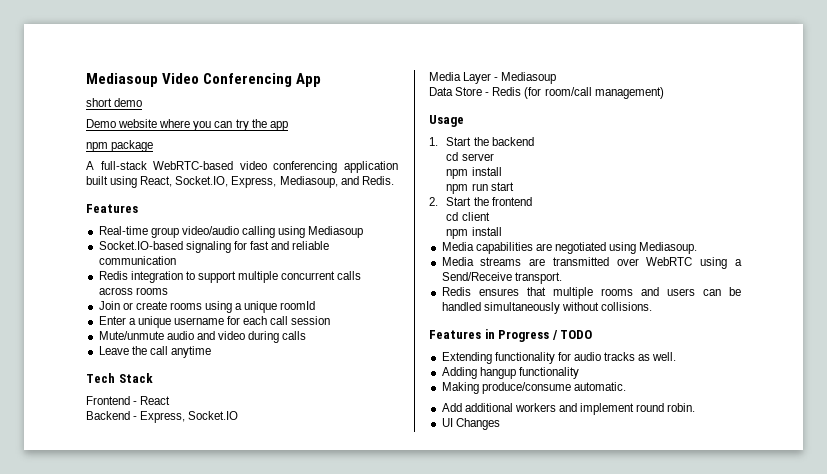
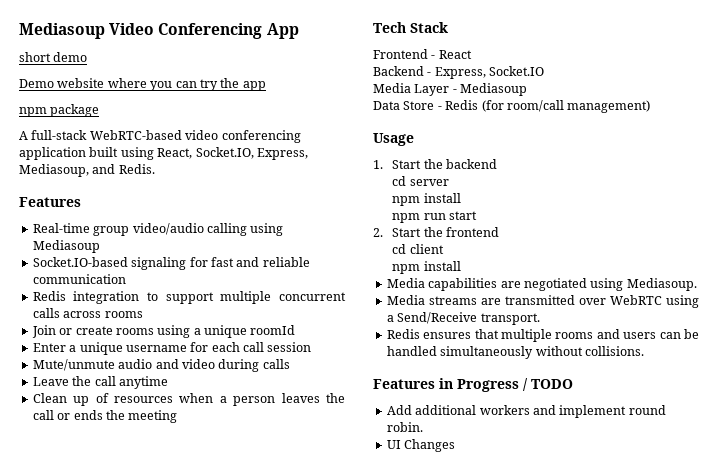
+ Clean up of resources when a person leaves the call or ends the meeting
- Extending functionality for audio tracks as well.
- Adding hangup functionality
- Making produce/consume automatic.

